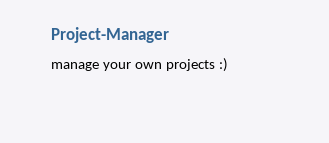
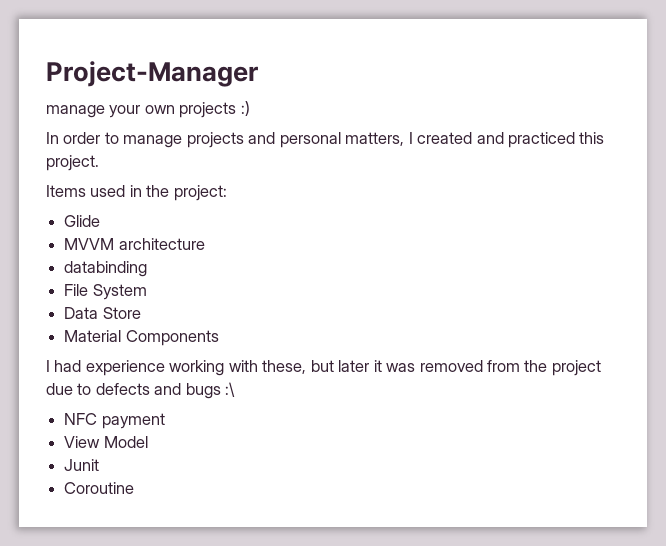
+ In order to manage projects and personal matters, I created and practiced this project.
+ Items used in the project:
+ Glide
+ MVVM architecture
+ databinding
+ File System
+ Data Store
+ Material Components
+ I had experience working with these, but later it was removed from the project due to defects and bugs :\
+ NFC payment
+ View Model
+ Junit
+ Coroutine

